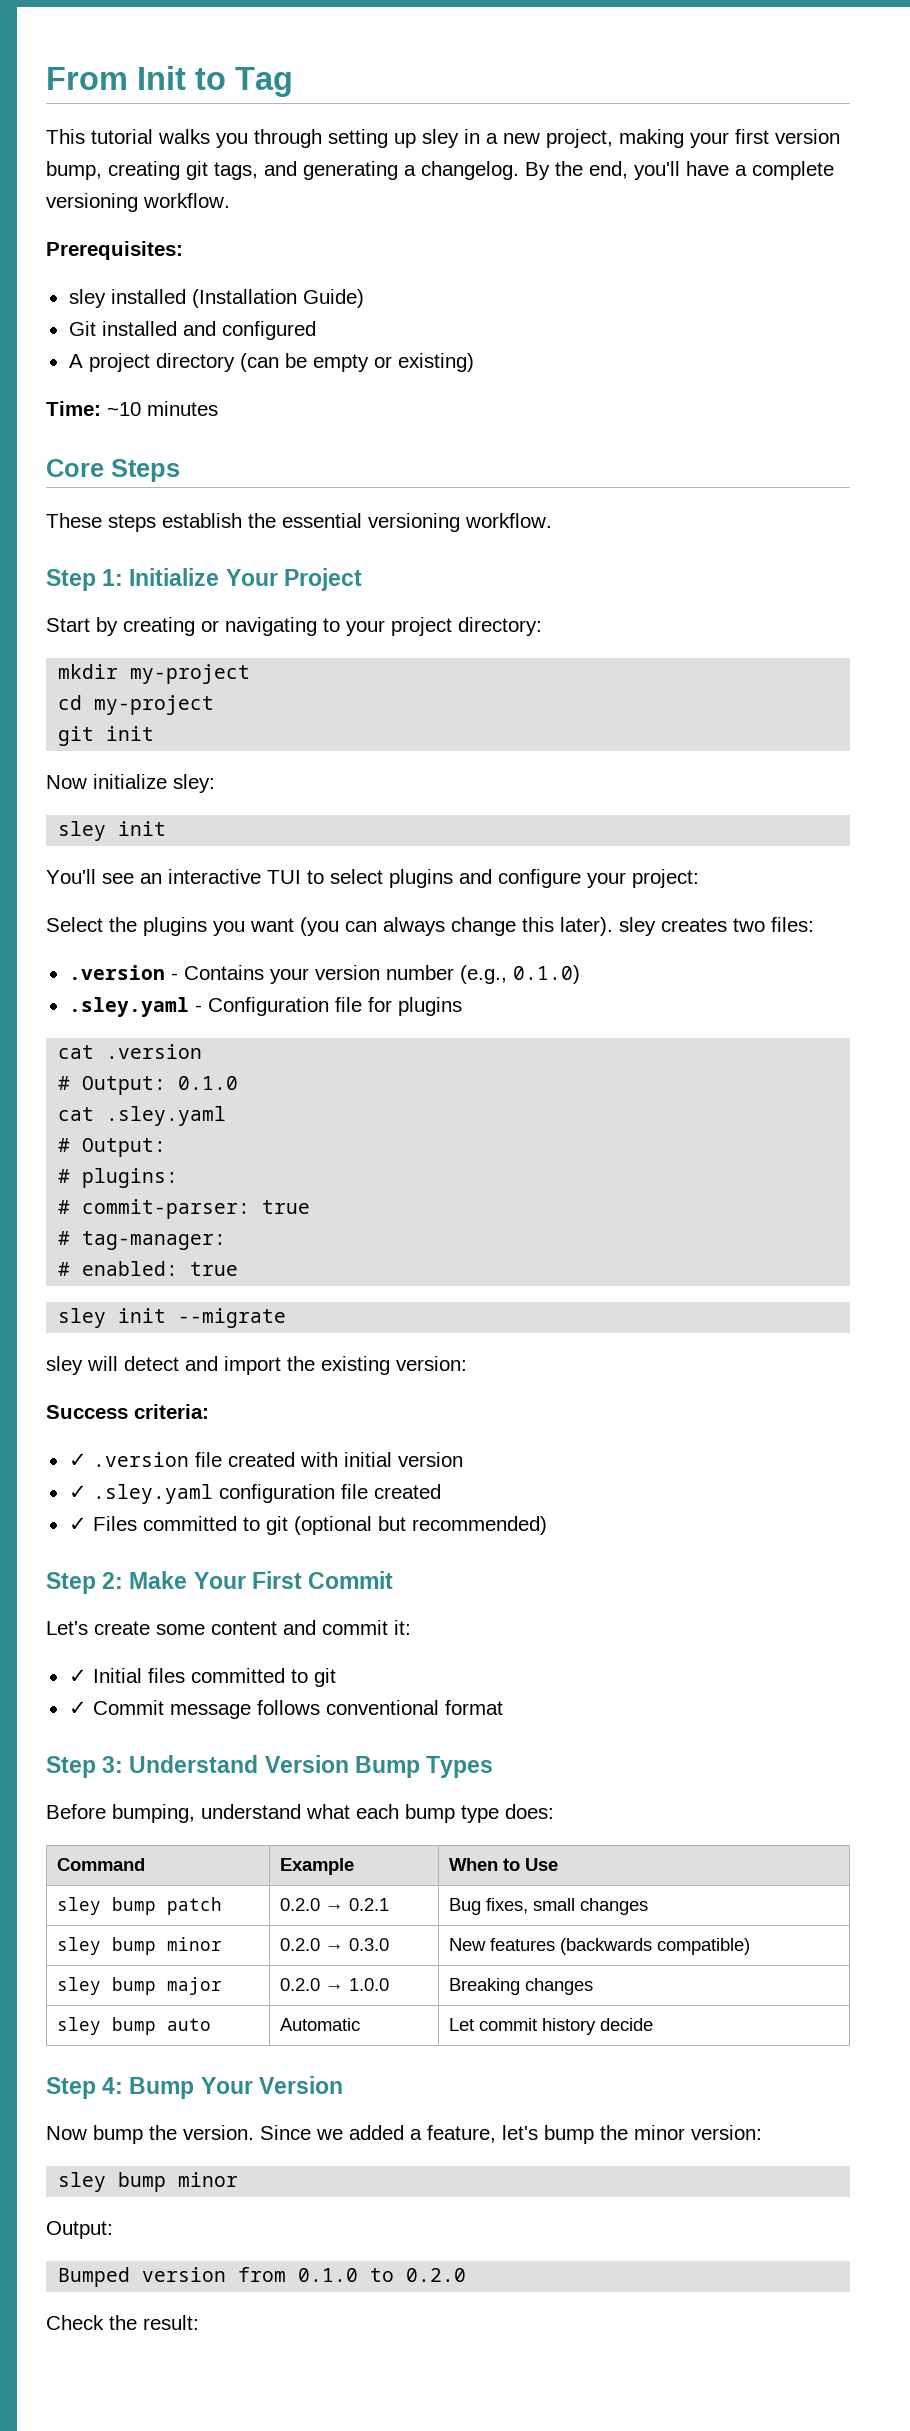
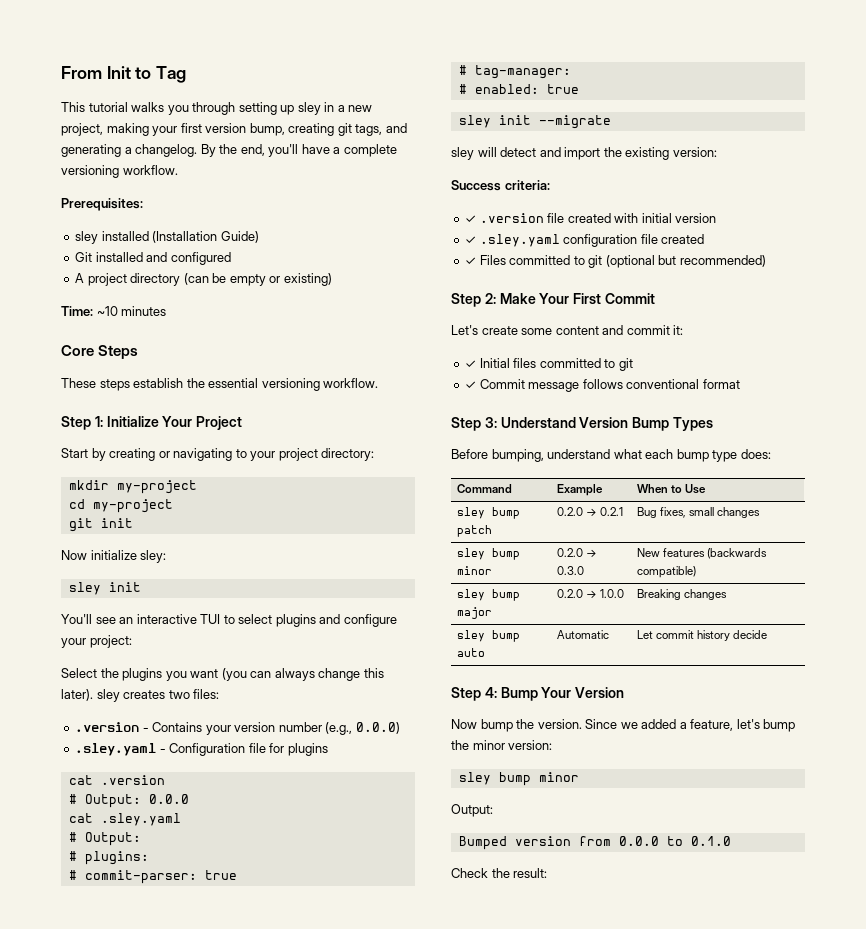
- .version - Contains your version number (e.g., 0.1.0)
+ .version - Contains your version number (e.g., 0.0.0)
- # Output: 0.1.0
+ # Output: 0.0.0
- Bumped version from 0.1.0 to 0.2.0
+ Bumped version from 0.0.0 to 0.1.0

